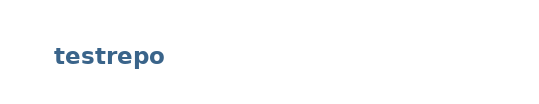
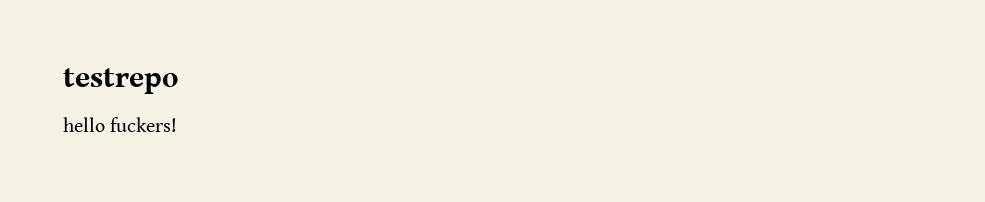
+ hello fuckers!

